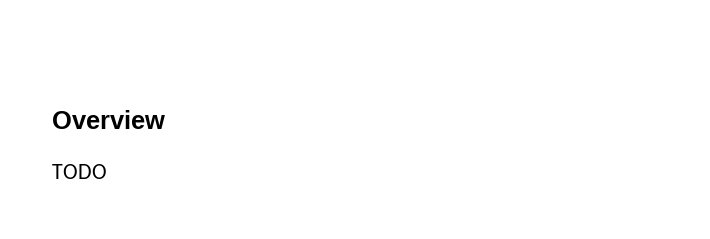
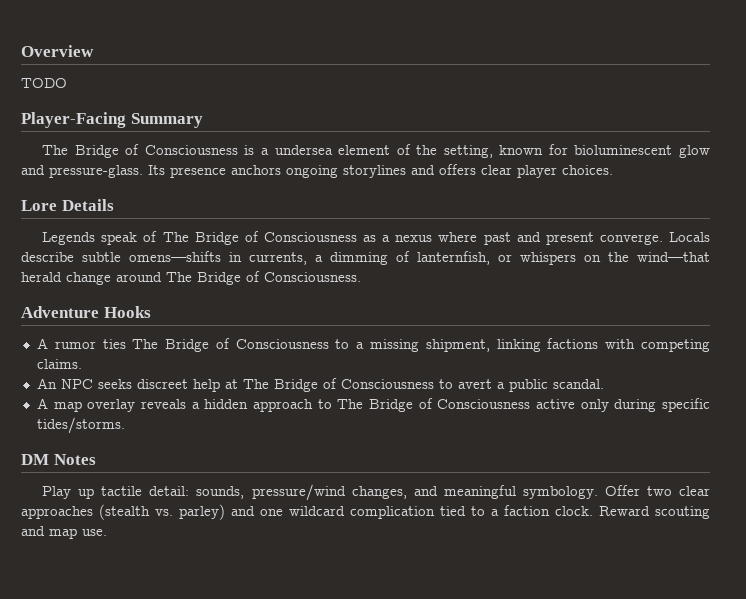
+ Player-Facing Summary
+ The Bridge of Consciousness is a undersea element of the setting, known for bioluminescent glow and pressure-glass. Its presence anchors ongoing storylines and offers clear player choices.
+ Lore Details
+ Legends speak of The Bridge of Consciousness as a nexus where past and present converge. Locals describe subtle omens—shifts in currents, a dimming of lanternfish, or whispers on the wind—that herald change around The Bridge of Consciousness.
+ Adventure Hooks
+ A rumor ties The Bridge of Consciousness to a missing shipment, linking factions with competing claims.
+ An NPC seeks discreet help at The Bridge of Consciousness to avert a public scandal.
+ A map overlay reveals a hidden approach to The Bridge of Consciousness active only during specific tides/storms.
+ DM Notes
+ Play up tactile detail: sounds, pressure/wind changes, and meaningful symbology. Offer two clear approaches (stealth vs. parley) and one wildcard complication tied to a faction clock. Reward scouting and map use.

